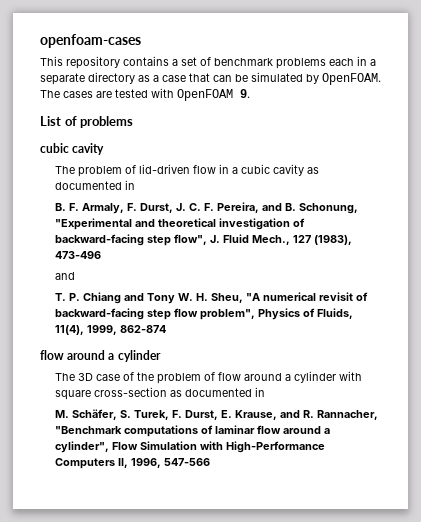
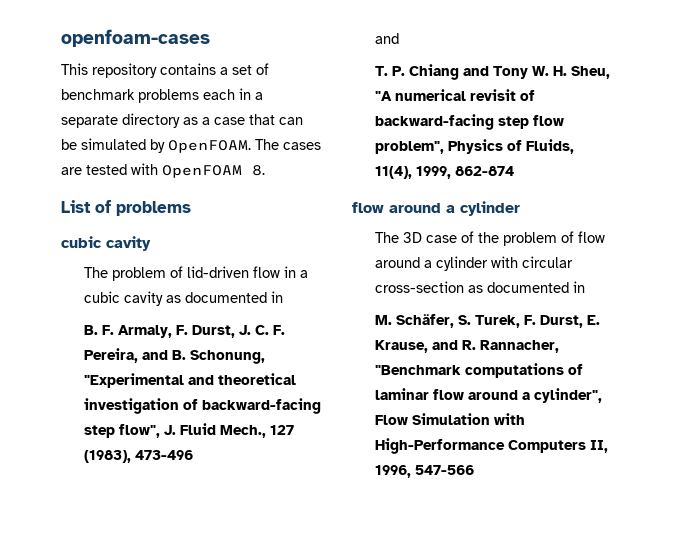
- The cases are tested with OpenFOAM 9.
+ The cases are tested with OpenFOAM 8.
- The 3D case of the problem of flow around a cylinder with square cross-section as documented in
+ The 3D case of the problem of flow around a cylinder with circular cross-section as documented in

